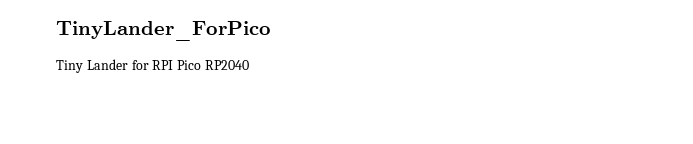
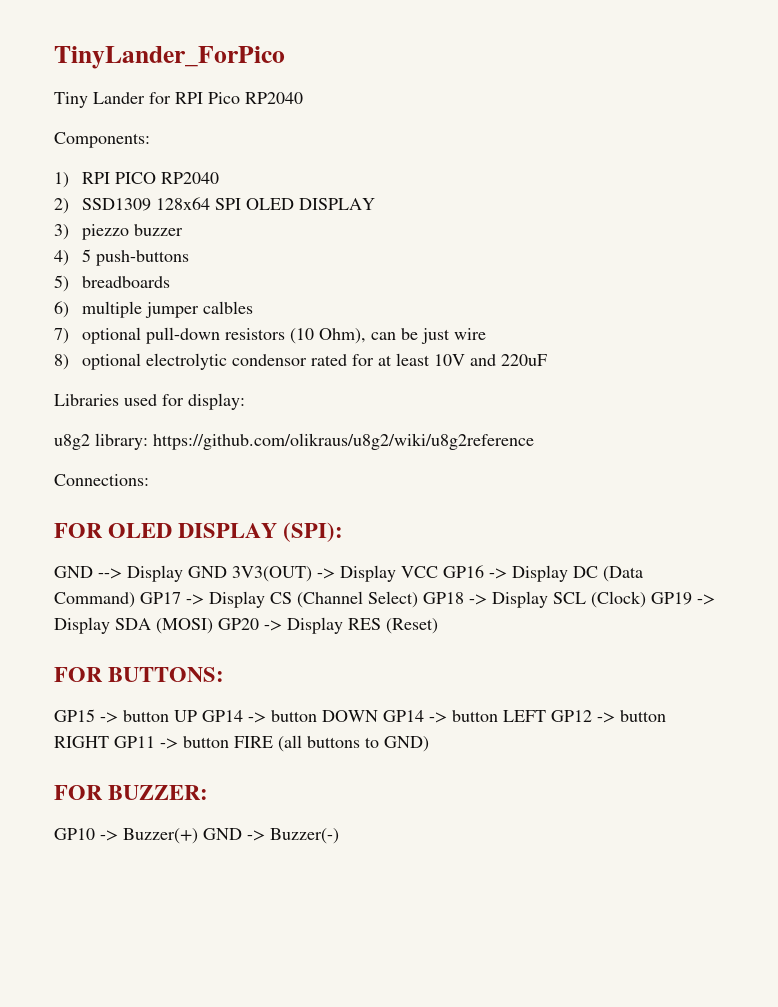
+ Components:
+ 1) RPI PICO RP2040
+ 2) SSD1309 128x64 SPI OLED DISPLAY
+ 3) piezzo buzzer
+ 4) 5 push-buttons
+ 5) breadboards
+ 6) multiple jumper calbles
+ 7) optional pull-down resistors (10 Ohm), can be just wire
+ 8) optional electrolytic condensor rated for at least 10V and 220uF
+ Libraries used for display:
+ u8g2 library: https://github.com/olikraus/u8g2/wiki/u8g2reference
+ Connections:
+ FOR OLED DISPLAY (SPI):
+ GND --> Display GND 3V3(OUT) -> Display VCC GP16 -> Display DC (Data Command) GP17 -> Display CS (Channel Select) GP18 -> Display SCL (Clock) GP19 -> Display SDA (MOSI) GP20 -> Display RES (Reset)
+ FOR BUTTONS:
+ GP15 -> button UP GP14 -> button DOWN GP14 -> button LEFT GP12 -> button RIGHT GP11 -> button FIRE (all buttons to GND)
+ FOR BUZZER:
+ GP10 -> Buzzer(+) GND -> Buzzer(-)

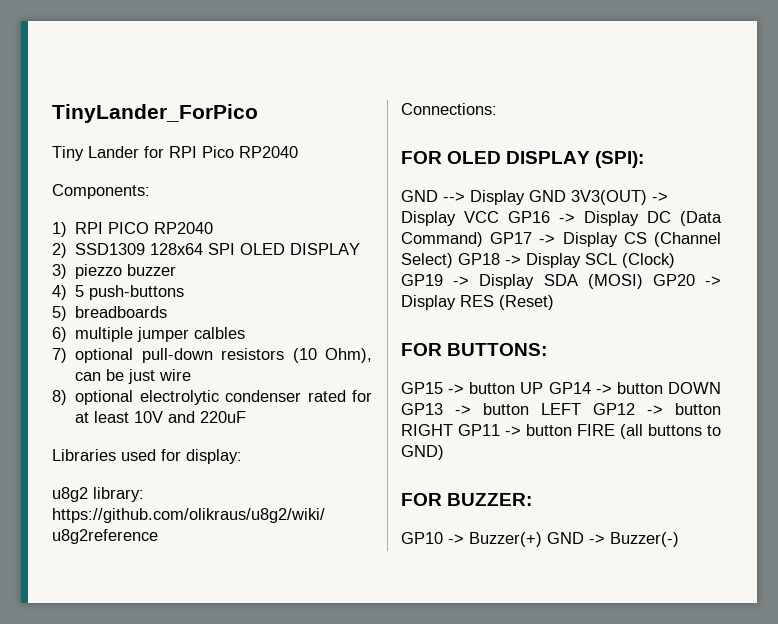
- 8) optional electrolytic condensor rated for at least 10V and 220uF
+ 8) optional electrolytic condenser rated for at least 10V and 220uF
- GP15 -> button UP GP14 -> button DOWN GP14 -> button LEFT GP12 -> button RIGHT GP11 -> button FIRE (all buttons to GND)
+ GP15 -> button UP GP14 -> button DOWN GP13 -> button LEFT GP12 -> button RIGHT GP11 -> button FIRE (all buttons to GND)

